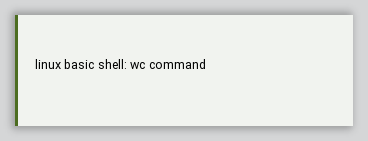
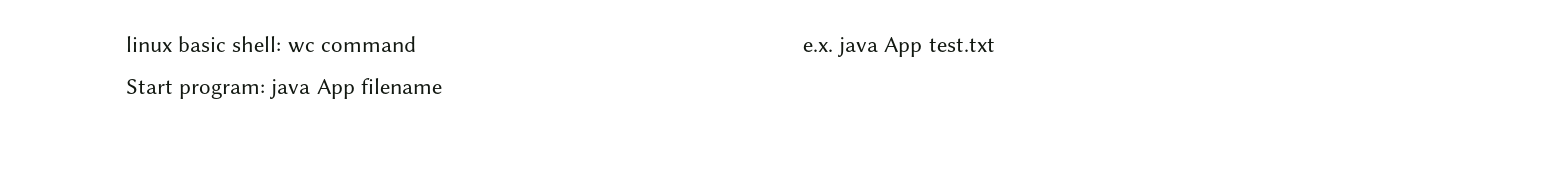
+ Start program: java App filename
+ e.x. java App test.txt

